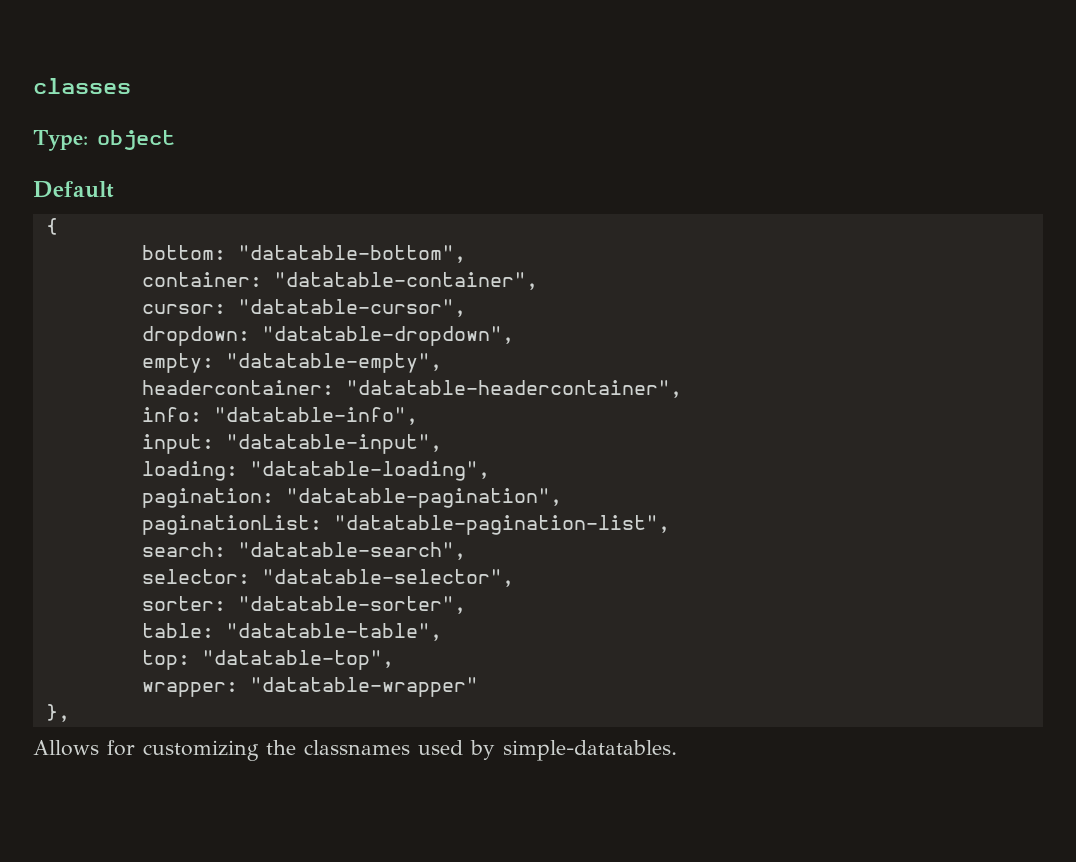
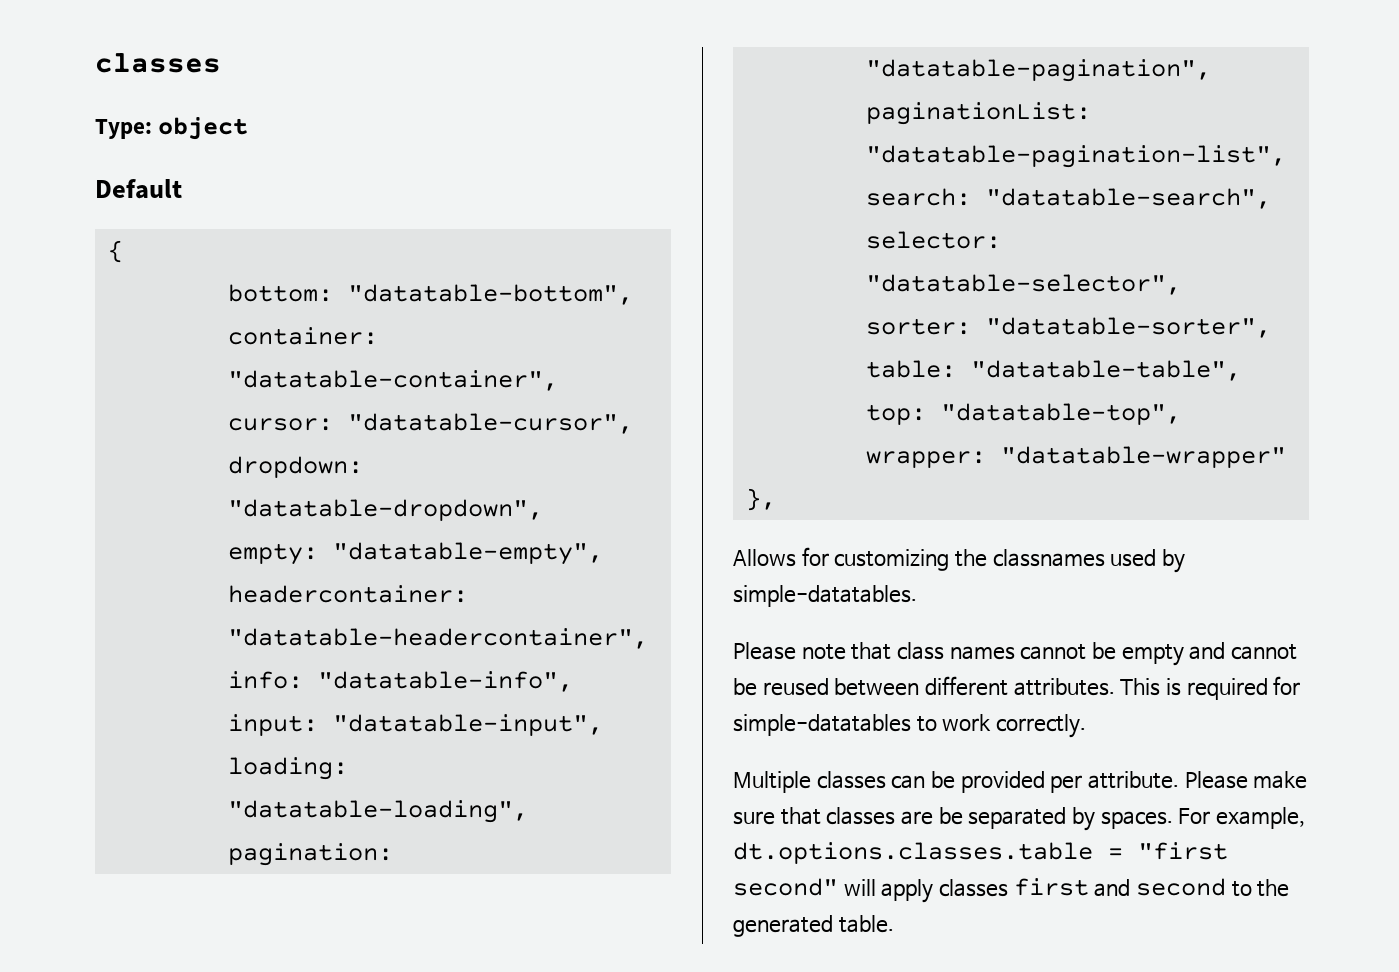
+ Please note that class names cannot be empty and cannot be reused between different attributes. This is required for simple-datatables to work correctly.
+ Multiple classes can be provided per attribute. Please make sure that classes are be separated by spaces. For example, dt.options.classes.table = "first second" will apply classes first and second to the generated table.

